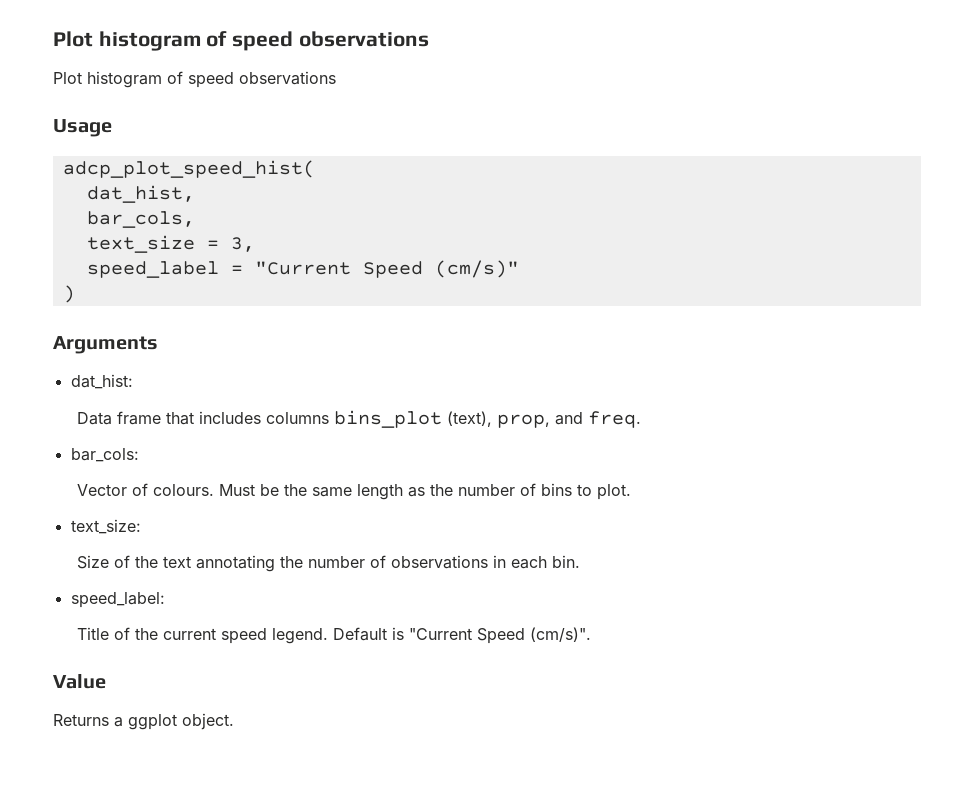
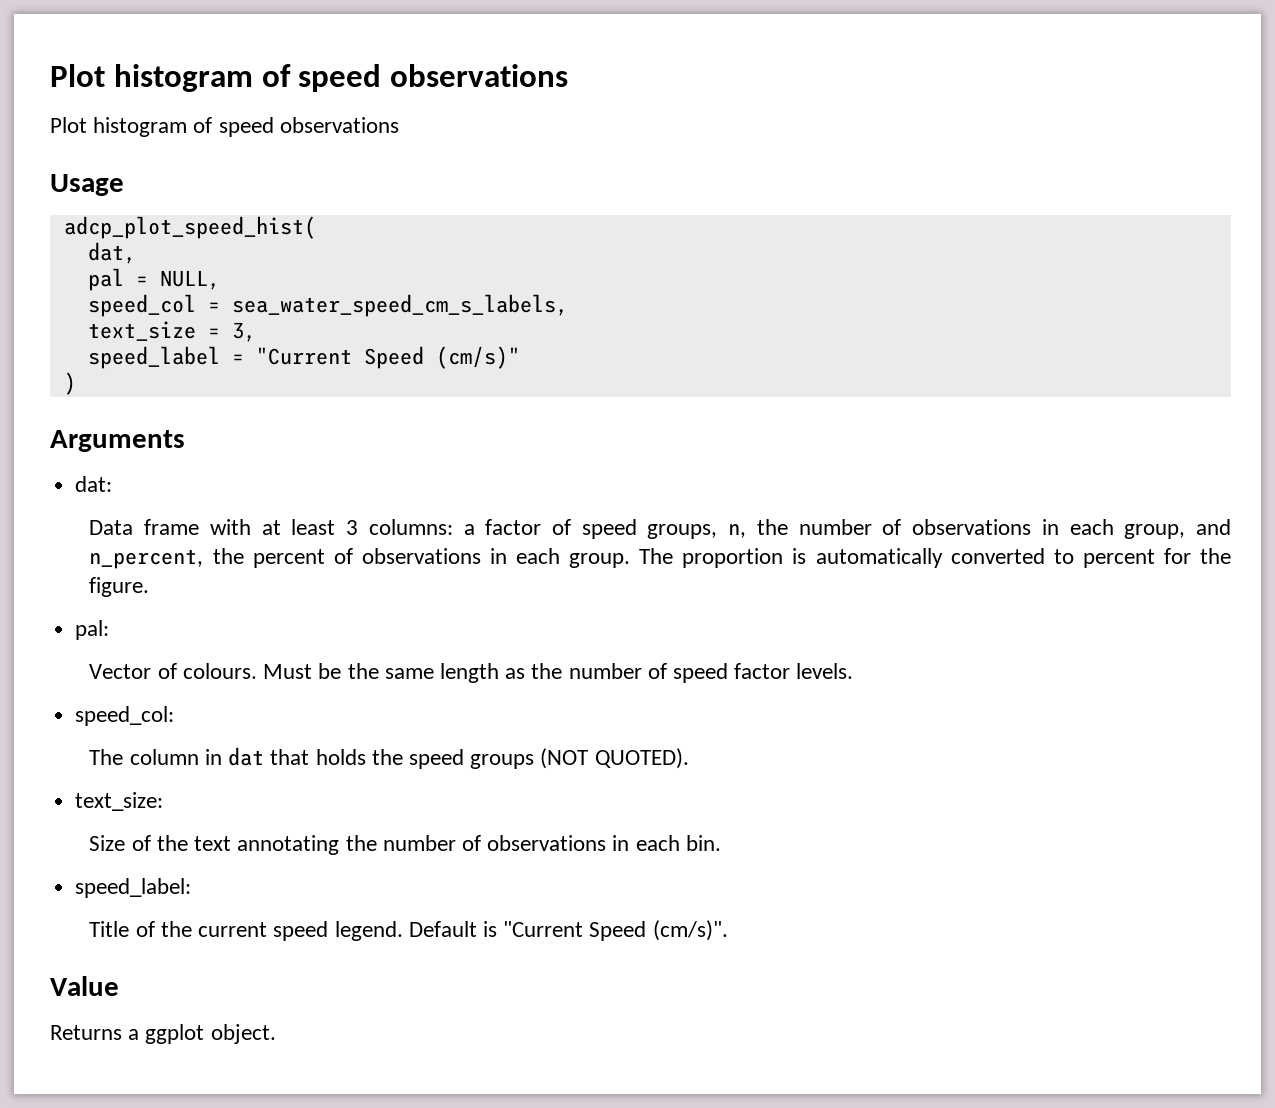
- dat_hist,
- bar_cols,
+ dat,
+ pal = NULL,
+ speed_col = sea_water_speed_cm_s_labels,
- dat_hist:
+ dat:
- Data frame that includes columns bins_plot (text), prop, and freq.
- bar_cols:
+ Data frame with at least 3 columns: a factor of speed groups, n, the number of observations in each group, and n_percent, the percent of observations in each group. The proportion is automatically converted to percent for the figure.
+ pal:
- Must be the same length as the number of bins to plot.
+ Must be the same length as the number of speed factor levels.
+ speed_col:
+ The column in dat that holds the speed groups (NOT QUOTED).

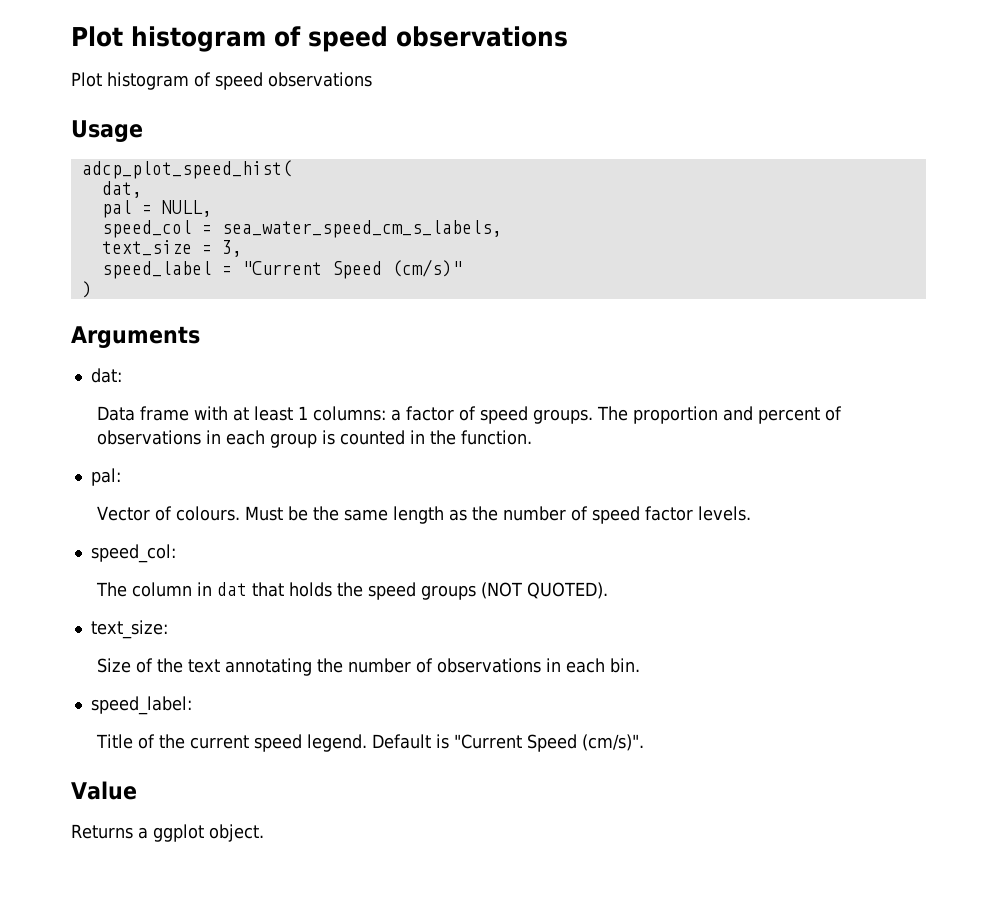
- Data frame with at least 3 columns: a factor of speed groups, n, the number of observations in each group, and n_percent, the percent of observations in each group. The proportion is automatically converted to percent for the figure.
+ Data frame with at least 1 columns: a factor of speed groups. The proportion and percent of observations in each group is counted in the function.

